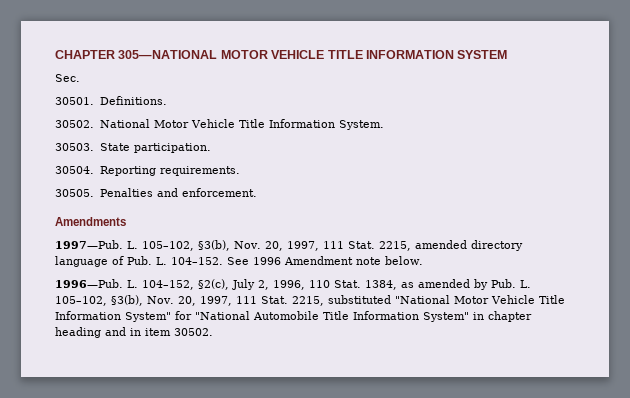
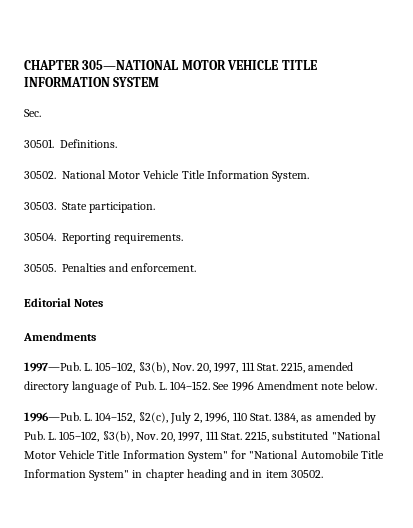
+ Editorial Notes

